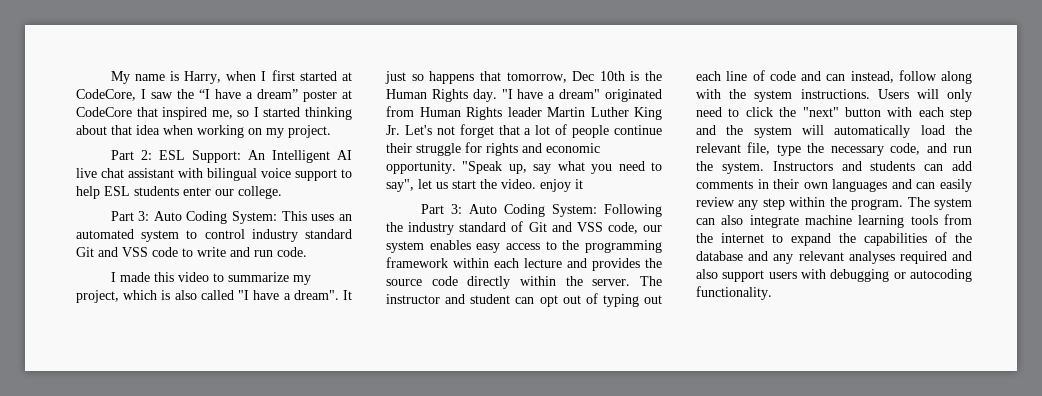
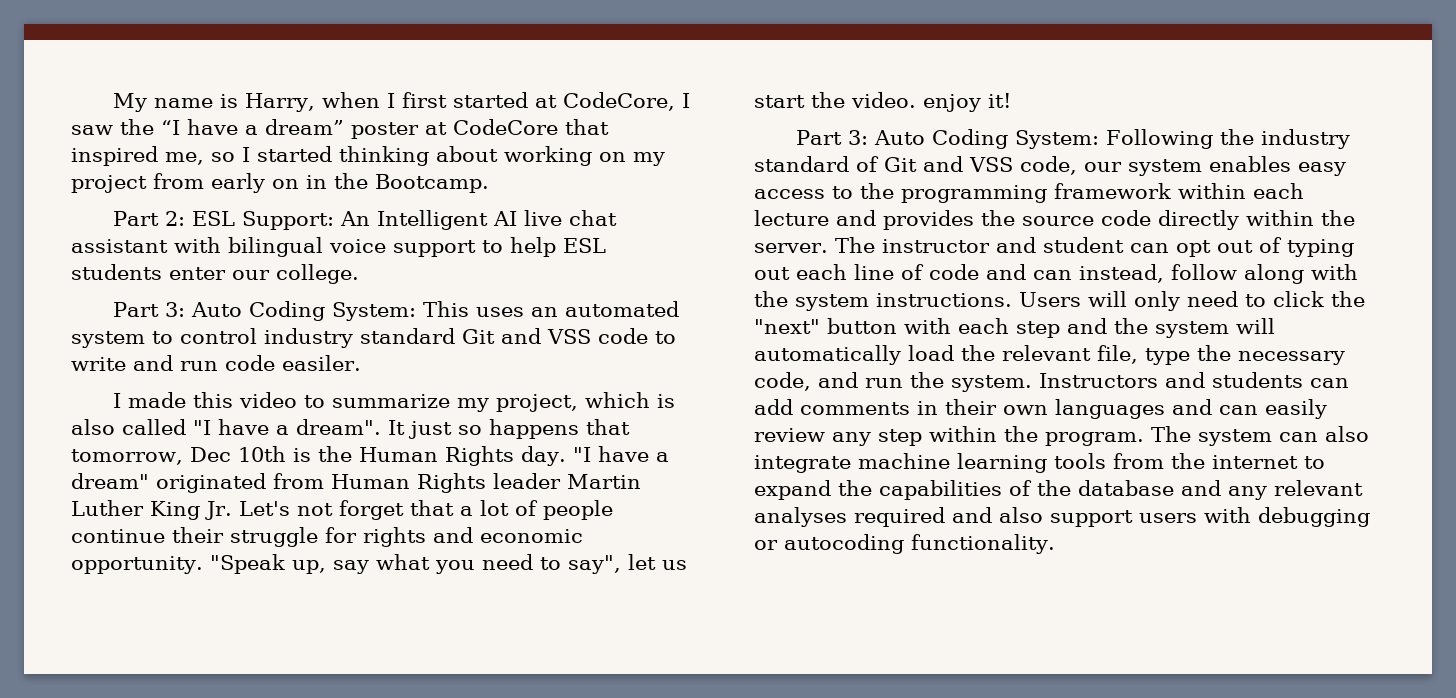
- My name is Harry, when I first started at CodeCore, I saw the “I have a dream” poster at CodeCore that inspired me, so I started thinking about that idea when working on my project.
+ My name is Harry, when I first started at CodeCore, I saw the “I have a dream” poster at CodeCore that inspired me, so I started thinking about working on my project from early on in the Bootcamp.
- Part 3: Auto Coding System: This uses an automated system to control industry standard Git and VSS code to write and run code.
+ Part 3: Auto Coding System: This uses an automated system to control industry standard Git and VSS code to write and run code easiler.
- "Speak up, say what you need to say", let us start the video. enjoy it
+ "Speak up, say what you need to say", let us start the video. enjoy it!

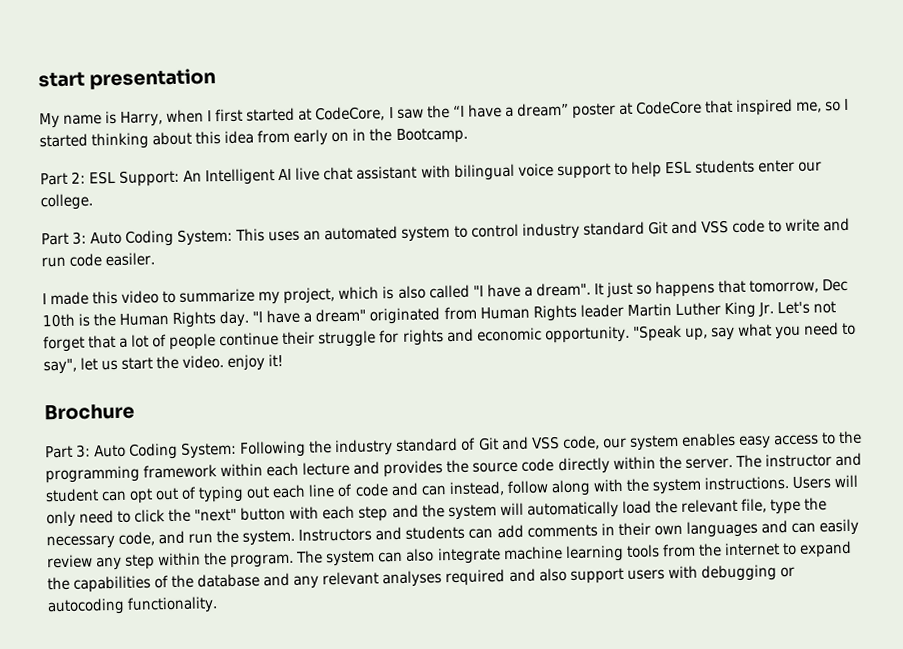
+ start presentation
- My name is Harry, when I first started at CodeCore, I saw the “I have a dream” poster at CodeCore that inspired me, so I started thinking about working on my project from early on in the Bootcamp.
+ My name is Harry, when I first started at CodeCore, I saw the “I have a dream” poster at CodeCore that inspired me, so I started thinking about this idea from early on in the Bootcamp.
+ Brochure

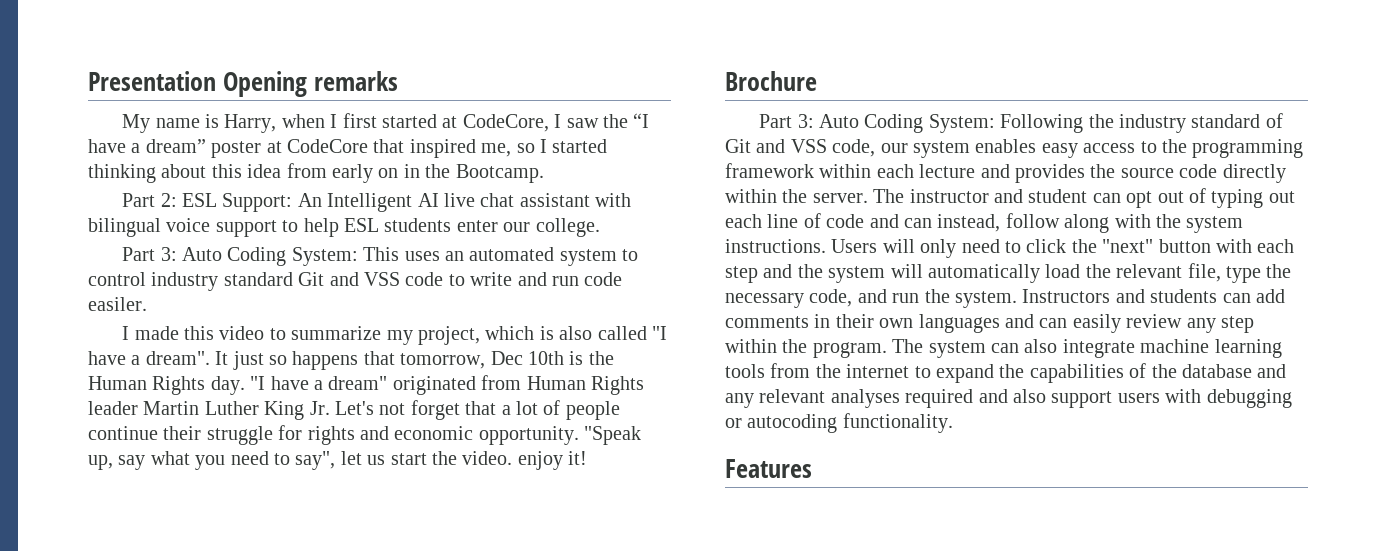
- start presentation
+ Presentation Opening remarks
+ Features

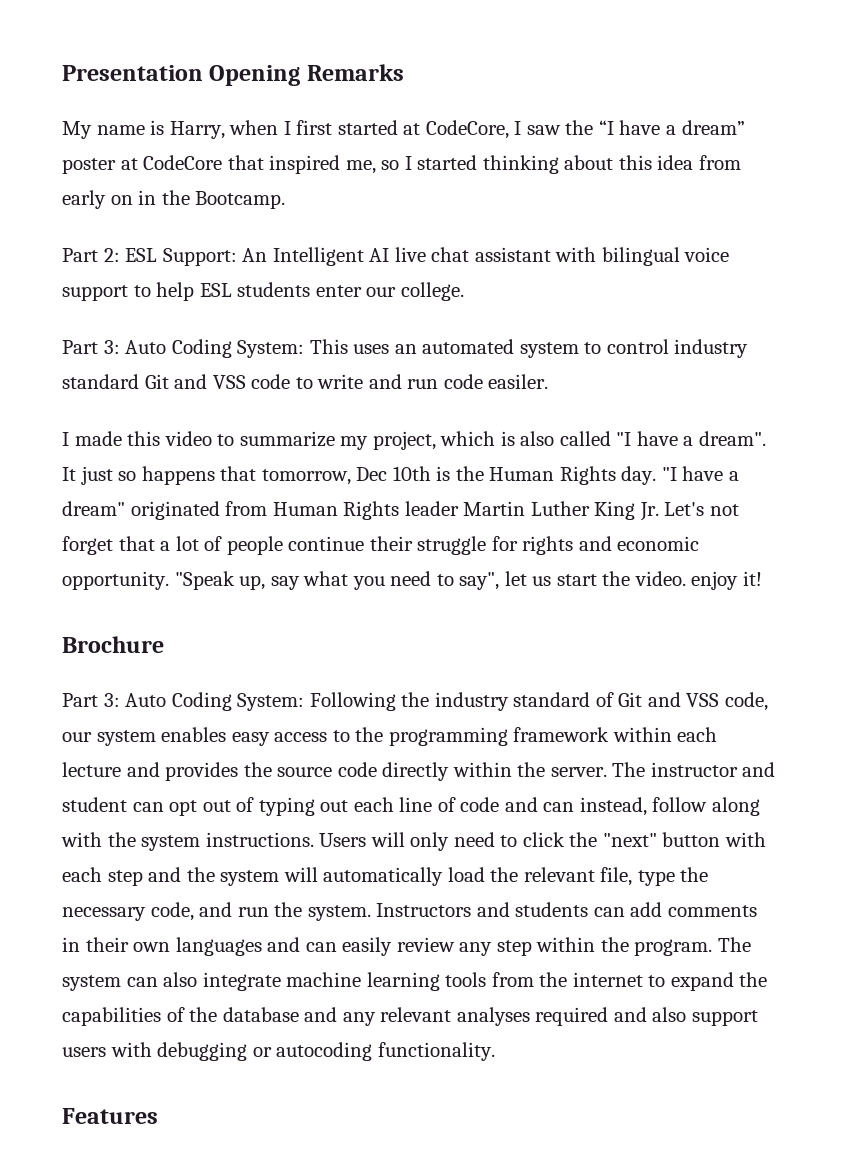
- Presentation Opening remarks
+ Presentation Opening Remarks

